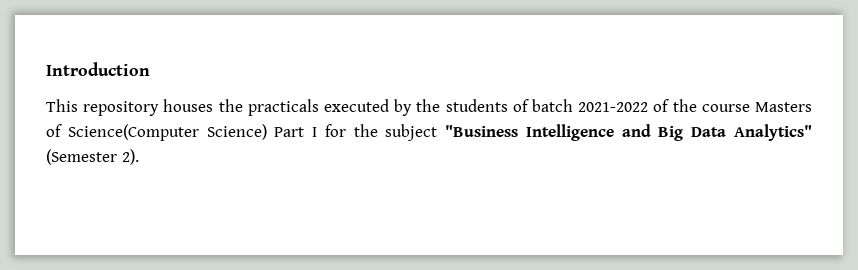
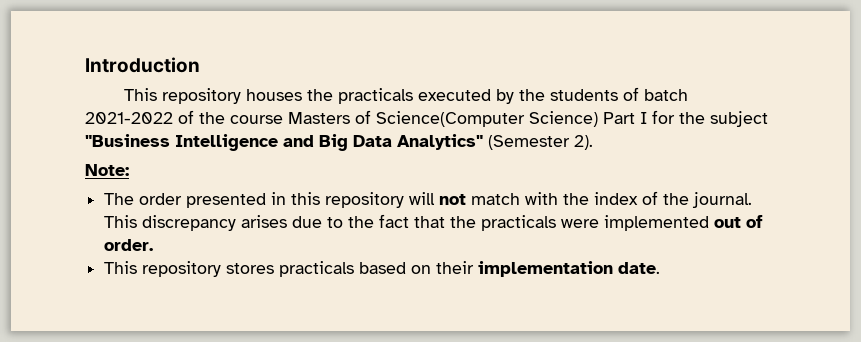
+ Note:
+ The order presented in this repository will not match with the index of the journal. This discrepancy arises due to the fact that the practicals were implemented out of order.
+ This repository stores practicals based on their implementation date.

